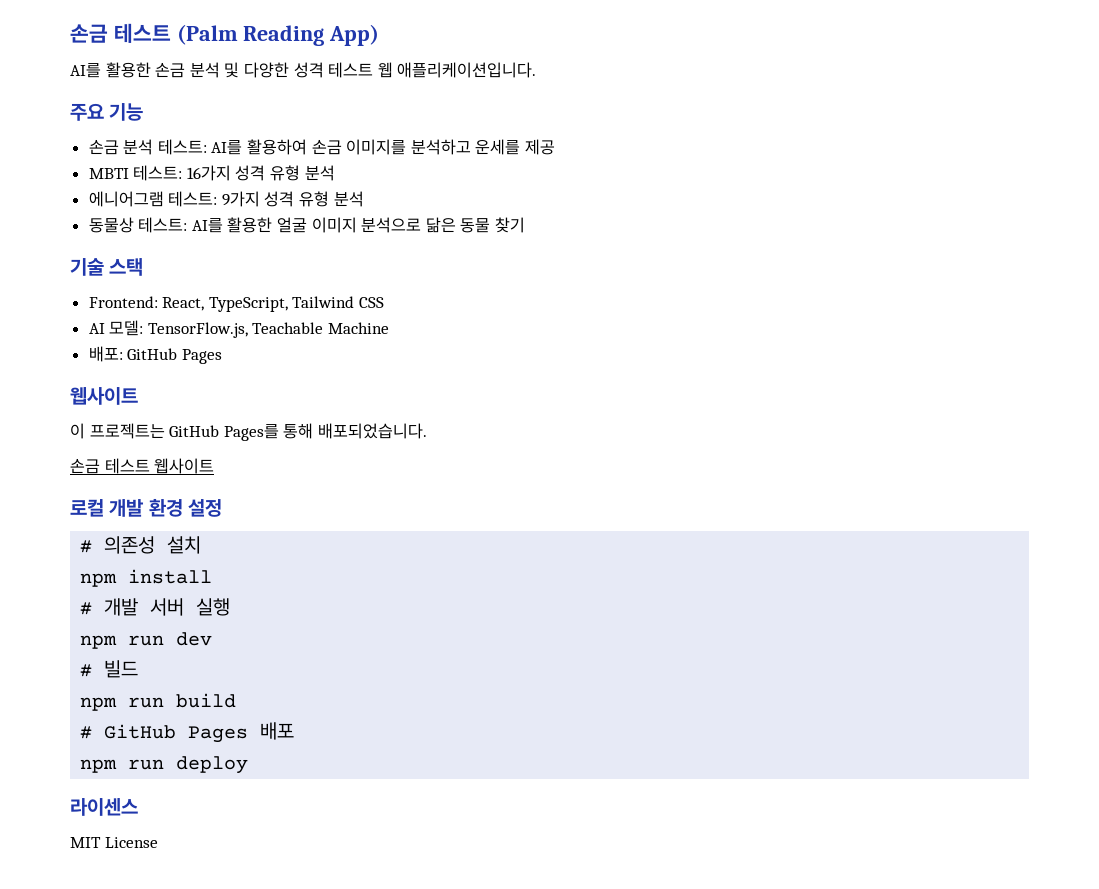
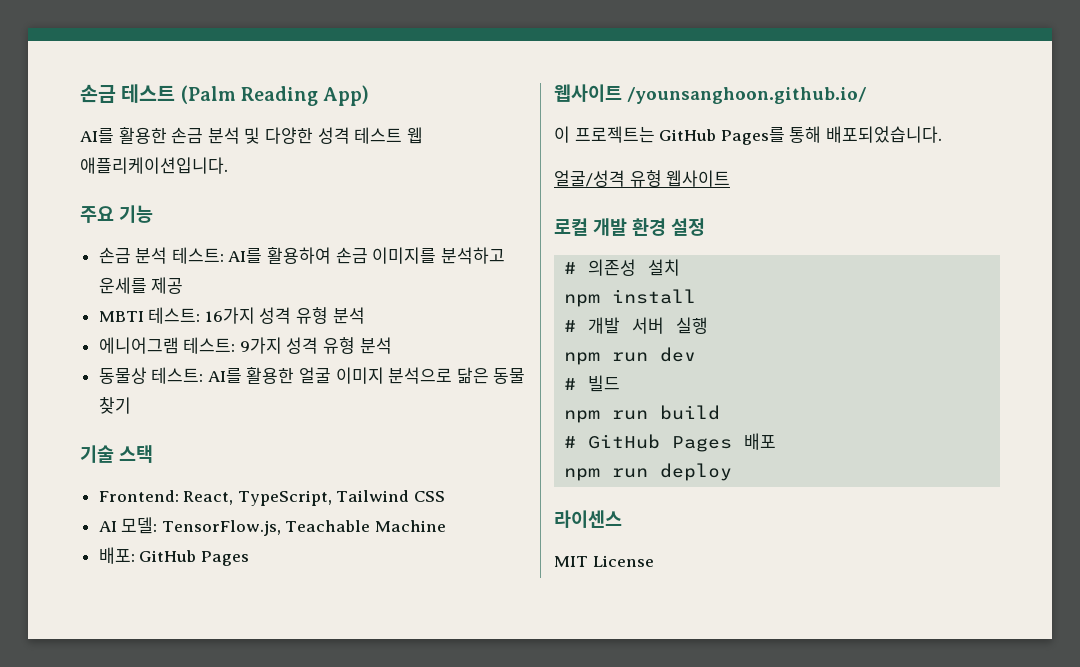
  배포: GitHub Pages
- 웹사이트
+ 웹사이트 /younsanghoon.github.io/
- 손금 테스트 웹사이트
+ 얼굴/성격 유형 웹사이트

